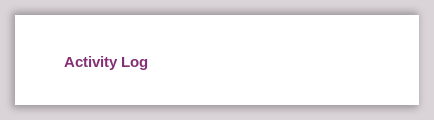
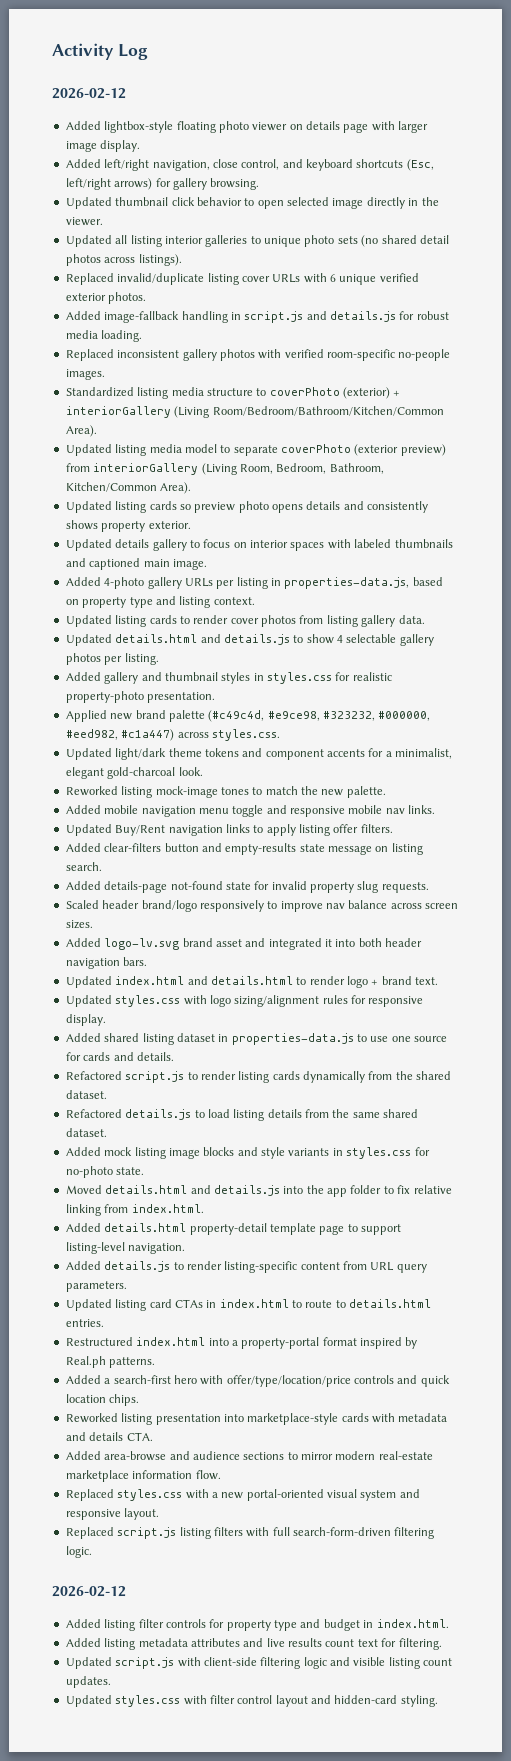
  Activity Log
+ 2026-02-12
+ Added lightbox-style floating photo viewer on details page with larger image display.
+ Added left/right navigation, close control, and keyboard shortcuts (Esc, left/right arrows) for gallery browsing.
+ Updated thumbnail click behavior to open selected image directly in the viewer.
+ Updated all listing interior galleries to unique photo sets (no shared detail photos across listings).
+ Replaced invalid/duplicate listing cover URLs with 6 unique verified exterior photos.
+ Added image-fallback handling in script.js and details.js for robust media loading.
+ Replaced inconsistent gallery photos with verified room-specific no-people images.
+ Standardized listing media structure to coverPhoto (exterior) + interiorGallery (Living Room/Bedroom/Bathroom/Kitchen/Common Area).
+ Updated listing media model to separate coverPhoto (exterior preview) from interiorGallery (Living Room, Bedroom, Bathroom, Kitchen/Common Area).
+ Updated listing cards so preview photo opens details and consistently shows property exterior.
+ Updated details gallery to focus on interior spaces with labeled thumbnails and captioned main image.
+ Added 4-photo gallery URLs per listing in properties-data.js, based on property type and listing context.
+ Updated listing cards to render cover photos from listing gallery data.
+ Updated details.html and details.js to show 4 selectable gallery photos per listing.
+ Added gallery and thumbnail styles in styles.css for realistic property-photo presentation.
+ Applied new brand palette (#c49c4d, #e9ce98, #323232, #000000, #eed982, #c1a447) across styles.css.
+ Updated light/dark theme tokens and component accents for a minimalist, elegant gold-charcoal look.
+ Reworked listing mock-image tones to match the new palette.
+ Added mobile navigation menu toggle and responsive mobile nav links.
+ Updated Buy/Rent navigation links to apply listing offer filters.
+ Added clear-filters button and empty-results state message on listing search.
+ Added details-page not-found state for invalid property slug requests.
+ Scaled header brand/logo responsively to improve nav balance across screen sizes.
+ Added logo-lv.svg brand asset and integrated it into both header navigation bars.
+ Updated index.html and details.html to render logo + brand text.
+ Updated styles.css with logo sizing/alignment rules for responsive display.
+ Added shared listing dataset in properties-data.js to use one source for cards and details.
+ Refactored script.js to render listing cards dynamically from the shared dataset.
+ Refactored details.js to load listing details from the same shared dataset.
+ Added mock listing image blocks and style variants in styles.css for no-photo state.
+ Moved details.html and details.js into the app folder to fix relative linking from index.html.
+ Added details.html property-detail template page to support listing-level navigation.
+ Added details.js to render listing-specific content from URL query parameters.
+ Updated listing card CTAs in index.html to route to details.html entries.
+ Restructured index.html into a property-portal format inspired by Real.ph patterns.
+ Added a search-first hero with offer/type/location/price controls and quick location chips.
+ Reworked listing presentation into marketplace-style cards with metadata and details CTA.
+ Added area-browse and audience sections to mirror modern real-estate marketplace information flow.
+ Replaced styles.css with a new portal-oriented visual system and responsive layout.
+ Replaced script.js listing filters with full search-form-driven filtering logic.
+ 2026-02-12
+ Added listing filter controls for property type and budget in index.html.
+ Added listing metadata attributes and live results count text for filtering.
+ Updated script.js with client-side filtering logic and visible listing count updates.
+ Updated styles.css with filter control layout and hidden-card styling.

